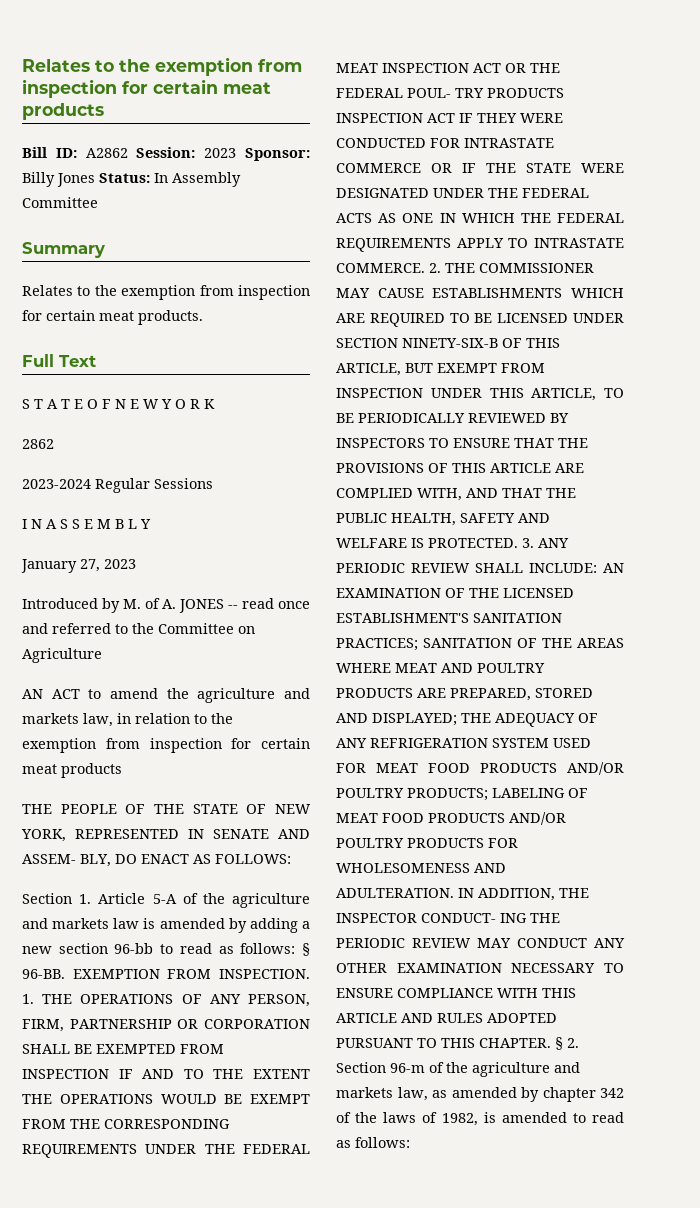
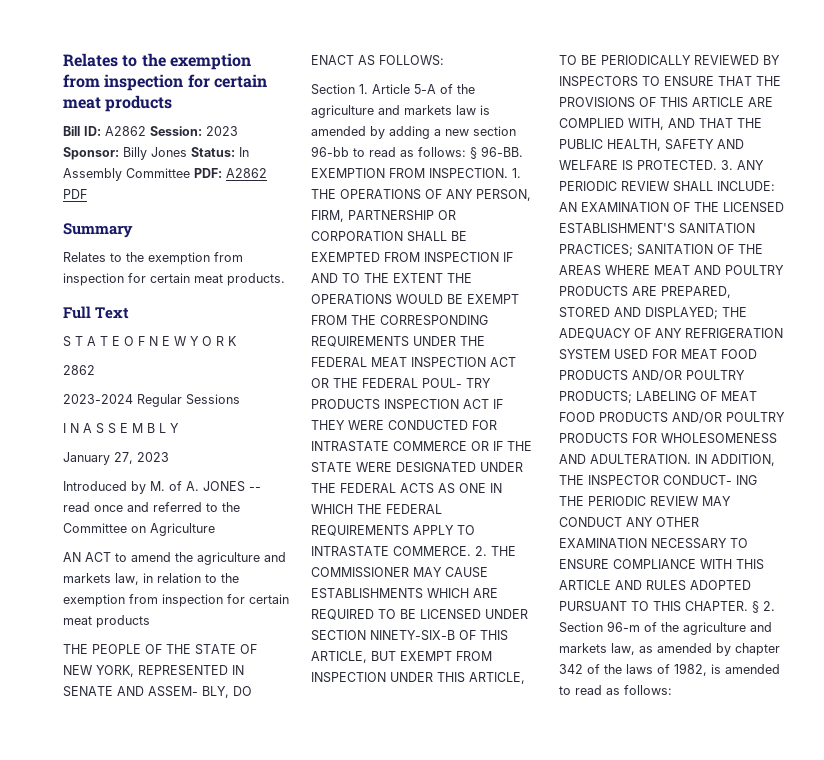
- Bill ID: A2862 Session: 2023 Sponsor: Billy Jones Status: In Assembly Committee
+ Bill ID: A2862 Session: 2023 Sponsor: Billy Jones Status: In Assembly Committee PDF: A2862 PDF

